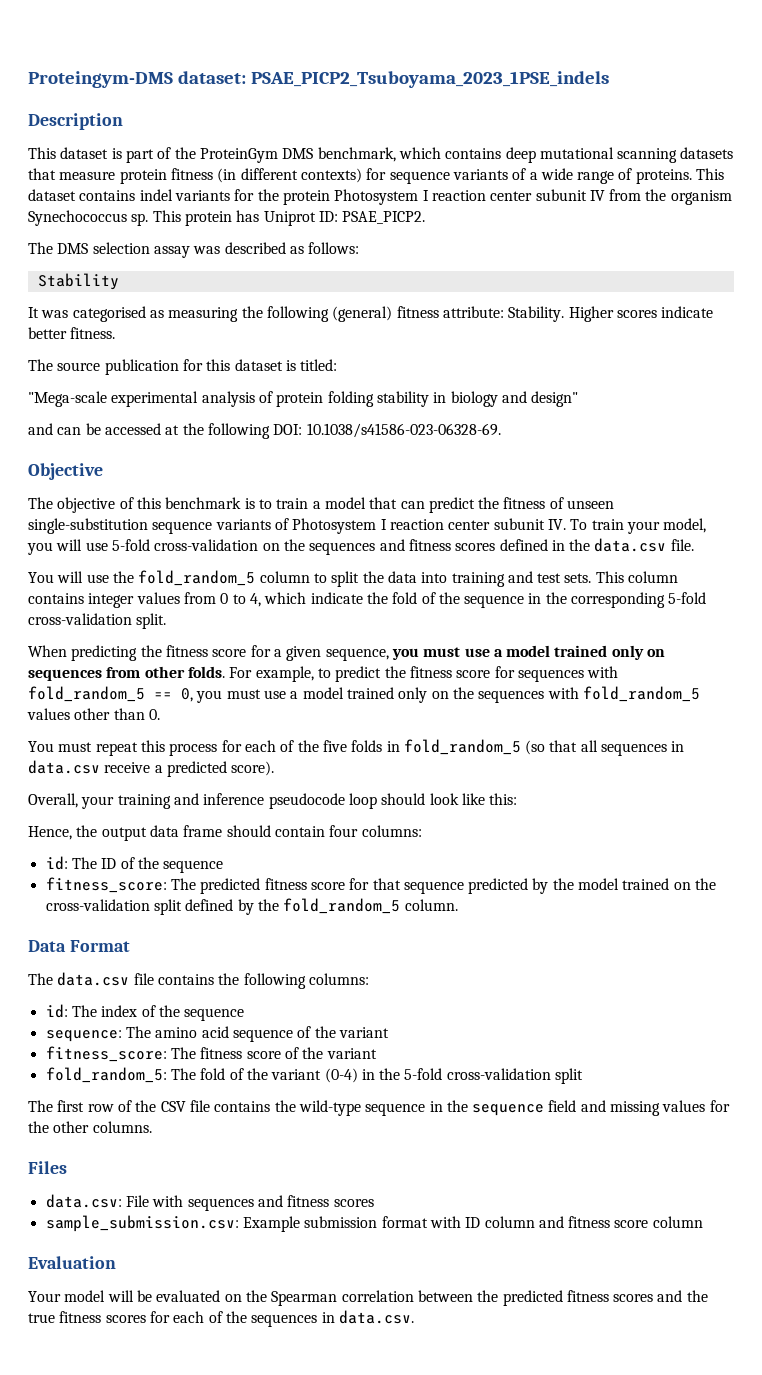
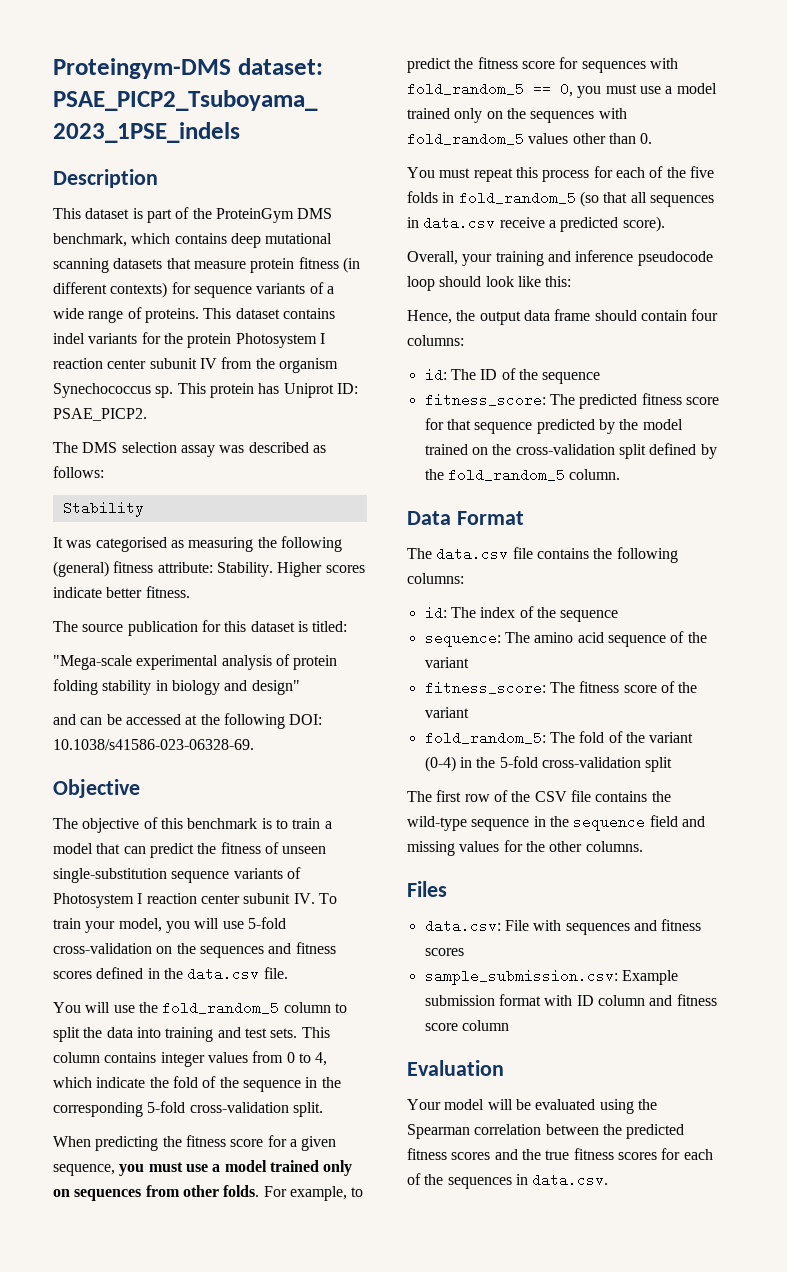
- Your model will be evaluated on the Spearman correlation between the predicted fitness scores and the true fitness scores for each of the sequences in data.csv.
+ Your model will be evaluated using the Spearman correlation between the predicted fitness scores and the true fitness scores for each of the sequences in data.csv.

